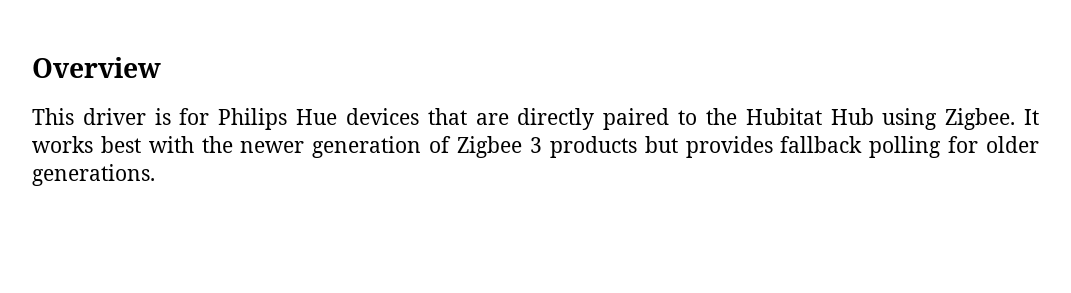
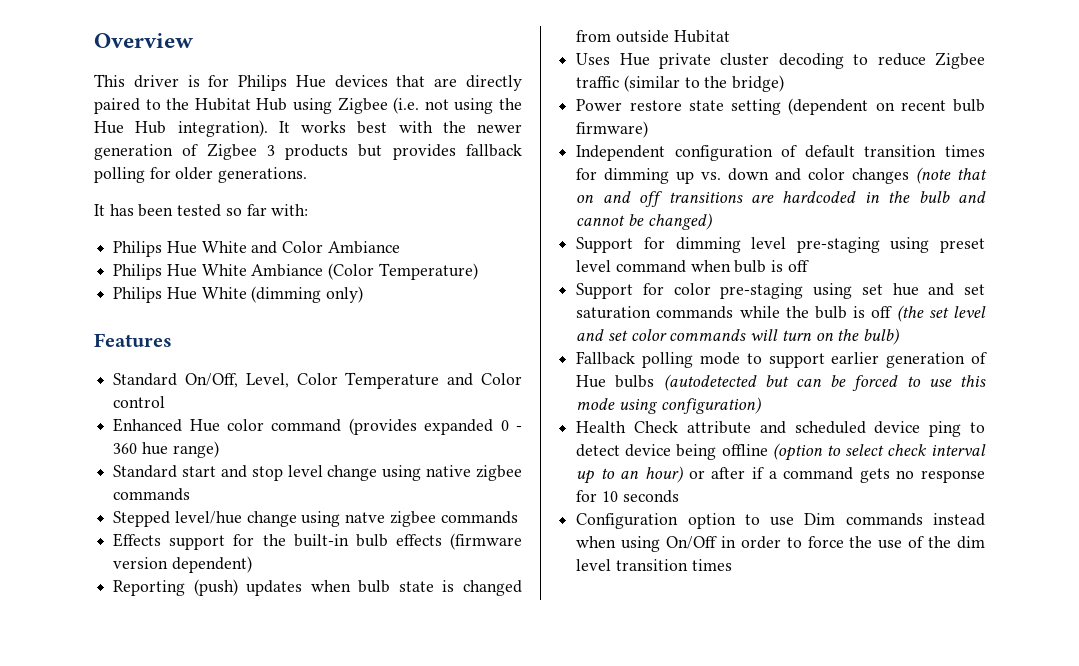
- This driver is for Philips Hue devices that are directly paired to the Hubitat Hub using Zigbee.
+ This driver is for Philips Hue devices that are directly paired to the Hubitat Hub using Zigbee (i.e. not using the Hue Hub integration).
+ It has been tested so far with:
+ Philips Hue White and Color Ambiance
+ Philips Hue White Ambiance (Color Temperature)
+ Philips Hue White (dimming only)
+ Features
+ Standard On/Off, Level, Color Temperature and Color control
+ Enhanced Hue color command (provides expanded 0 - 360 hue range)
+ Standard start and stop level change using native zigbee commands
+ Stepped level/hue change using natve zigbee commands
+ Effects support for the built-in bulb effects (firmware version dependent)
+ Reporting (push) updates when bulb state is changed from outside Hubitat
+ Uses Hue private cluster decoding to reduce Zigbee traffic (similar to the bridge)
+ Power restore state setting (dependent on recent bulb firmware)
+ Independent configuration of default transition times for dimming up vs. down and color changes (note that on and off transitions are hardcoded in the bulb and cannot be changed)
+ Support for dimming level pre-staging using preset level command when bulb is off
+ Support for color pre-staging using set hue and set saturation commands while the bulb is off (the set level and set color commands will turn on the bulb)
+ Fallback polling mode to support earlier generation of Hue bulbs (autodetected but can be forced to use this mode using configuration)
+ Health Check attribute and scheduled device ping to detect device being offline (option to select check interval up to an hour) or after if a command gets no response for 10 seconds
+ Configuration option to use Dim commands instead when using On/Off in order to force the use of the dim level transition times

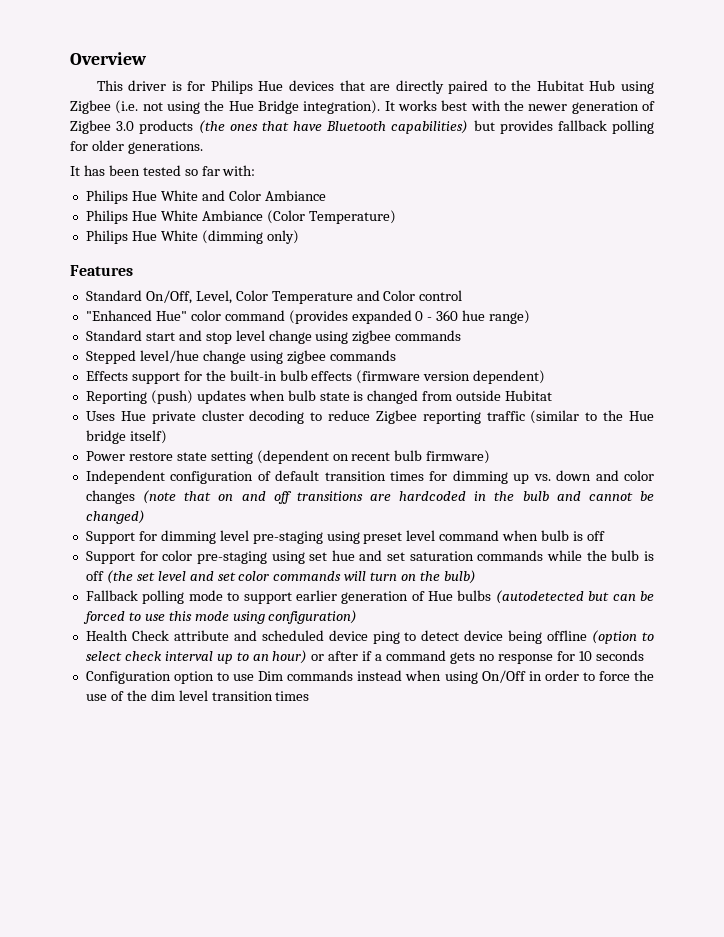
- This driver is for Philips Hue devices that are directly paired to the Hubitat Hub using Zigbee (i.e. not using the Hue Hub integration).
+ This driver is for Philips Hue devices that are directly paired to the Hubitat Hub using Zigbee (i.e. not using the Hue Bridge integration).
- It works best with the newer generation of Zigbee 3 products but provides fallback polling for older generations.
+ It works best with the newer generation of Zigbee 3.0 products (the ones that have Bluetooth capabilities) but provides fallback polling for older generations.
- Enhanced Hue color command (provides expanded 0 - 360 hue range)
+ "Enhanced Hue" color command (provides expanded 0 - 360 hue range)
- Standard start and stop level change using native zigbee commands
+ Standard start and stop level change using zigbee commands
- Stepped level/hue change using natve zigbee commands
+ Stepped level/hue change using zigbee commands
- Uses Hue private cluster decoding to reduce Zigbee traffic (similar to the bridge)
+ Uses Hue private cluster decoding to reduce Zigbee reporting traffic (similar to the Hue bridge itself)

